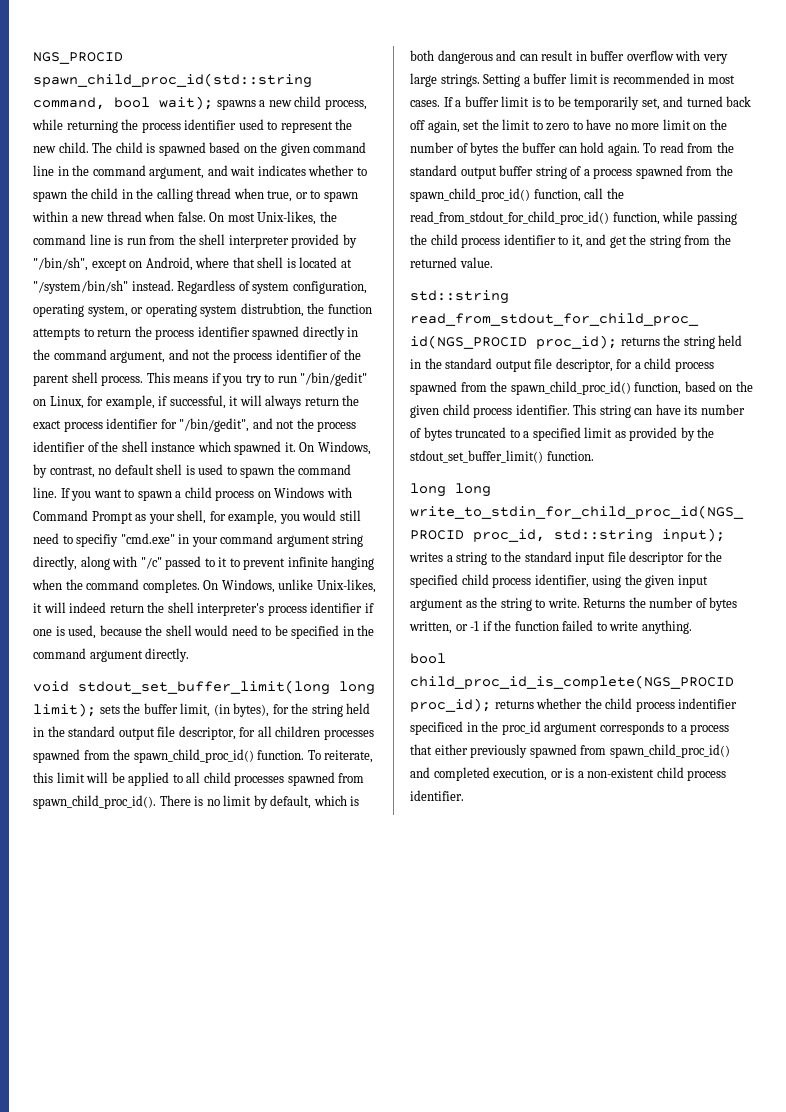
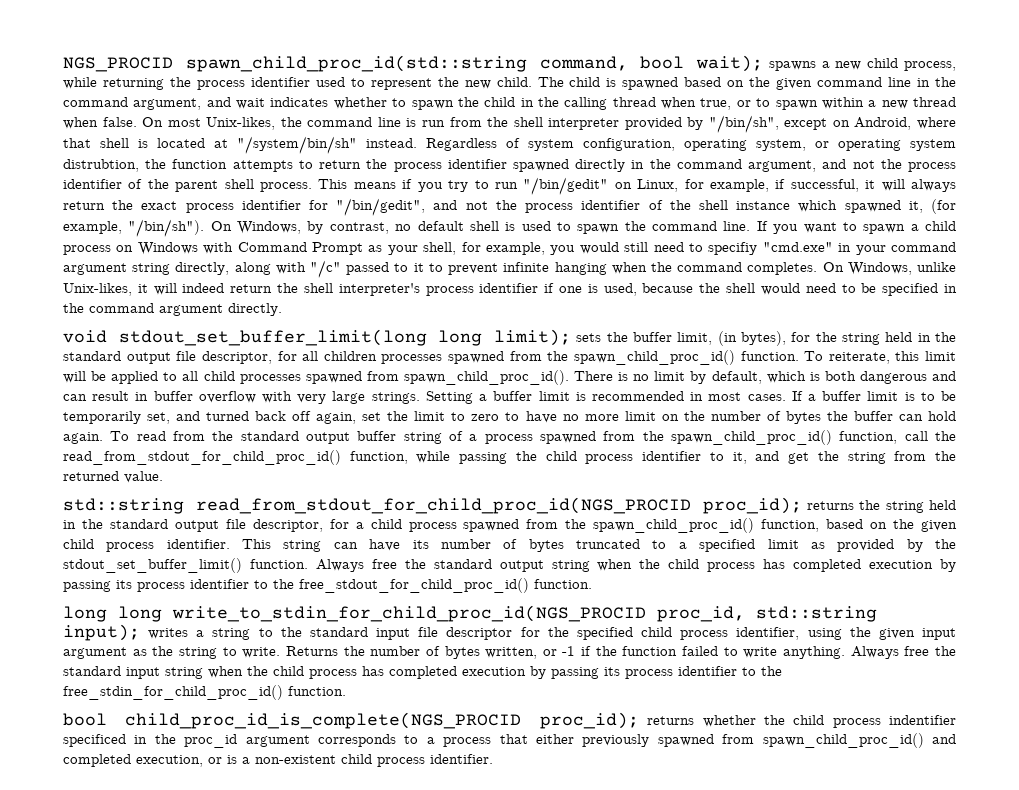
- This means if you try to run "/bin/gedit" on Linux, for example, if successful, it will always return the exact process identifier for "/bin/gedit", and not the process identifier of the shell instance which spawned it.
+ This means if you try to run "/bin/gedit" on Linux, for example, if successful, it will always return the exact process identifier for "/bin/gedit", and not the process identifier of the shell instance which spawned it, (for example, "/bin/sh").
+ Always free the standard output string when the child process has completed execution by passing its process identifier to the free_stdout_for_child_proc_id() function.
+ Always free the standard input string when the child process has completed execution by passing its process identifier to the free_stdin_for_child_proc_id() function.

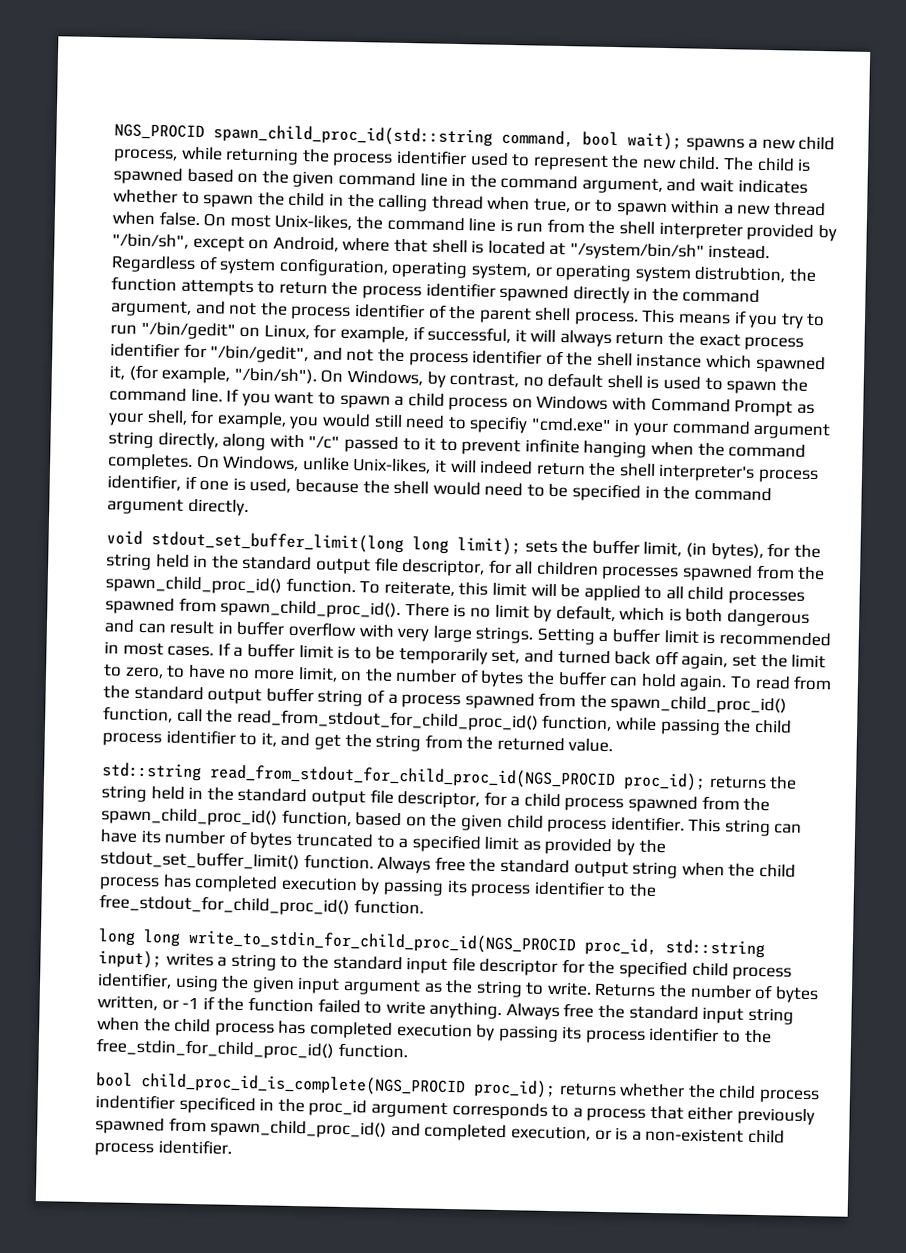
- On Windows, unlike Unix-likes, it will indeed return the shell interpreter's process identifier if one is used, because the shell would need to be specified in the command argument directly.
+ On Windows, unlike Unix-likes, it will indeed return the shell interpreter's process identifier, if one is used, because the shell would need to be specified in the command argument directly.
- If a buffer limit is to be temporarily set, and turned back off again, set the limit to zero to have no more limit on the number of bytes the buffer can hold again.
+ If a buffer limit is to be temporarily set, and turned back off again, set the limit to zero, to have no more limit, on the number of bytes the buffer can hold again.

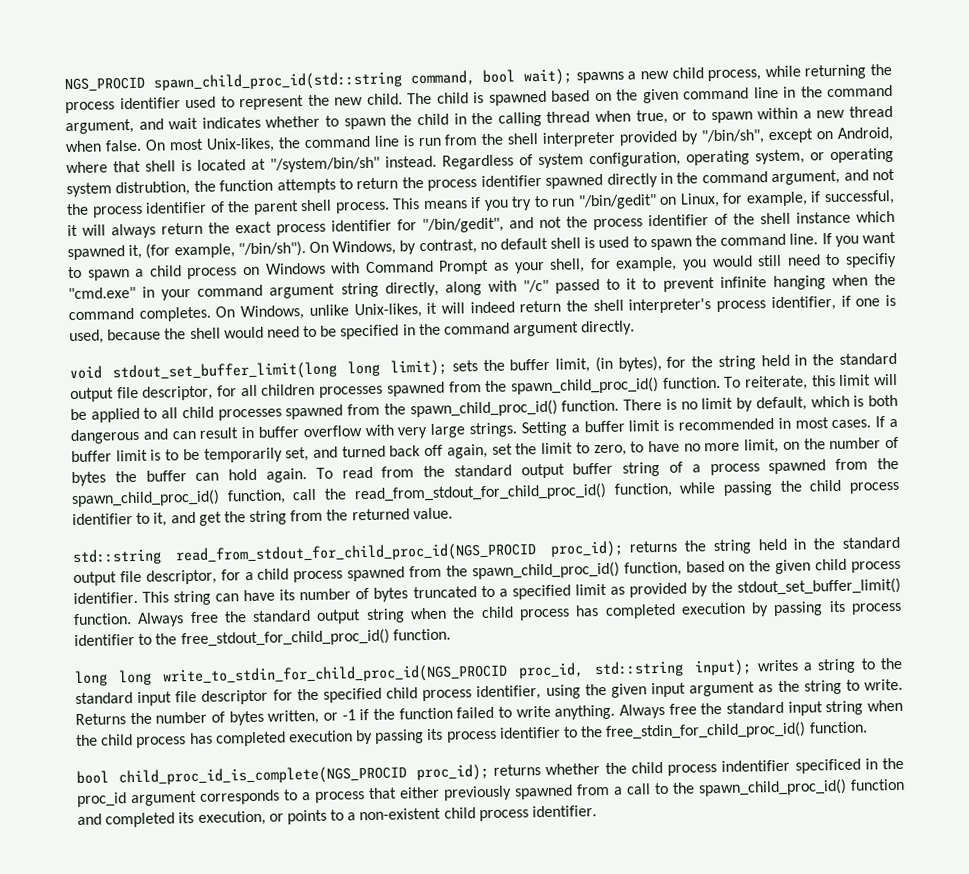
- To reiterate, this limit will be applied to all child processes spawned from spawn_child_proc_id().
+ To reiterate, this limit will be applied to all child processes spawned from the spawn_child_proc_id() function.
- bool child_proc_id_is_complete(NGS_PROCID proc_id); returns whether the child process indentifier specificed in the proc_id argument corresponds to a process that either previously spawned from spawn_child_proc_id() and completed execution, or is a non-existent child process identifier.
+ bool child_proc_id_is_complete(NGS_PROCID proc_id); returns whether the child process indentifier specificed in the proc_id argument corresponds to a process that either previously spawned from a call to the spawn_child_proc_id() function and completed its execution, or points to a non-existent child process identifier.

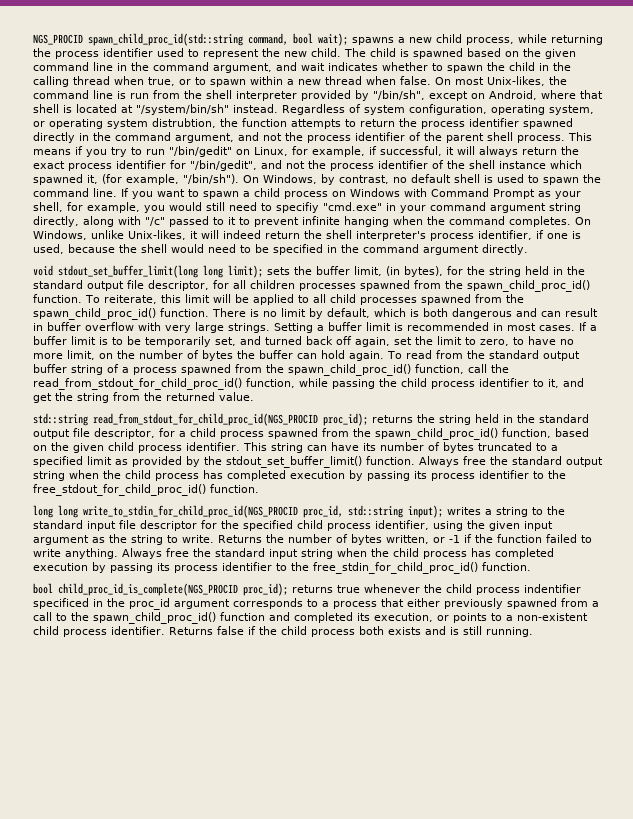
- bool child_proc_id_is_complete(NGS_PROCID proc_id); returns whether the child process indentifier specificed in the proc_id argument corresponds to a process that either previously spawned from a call to the spawn_child_proc_id() function and completed its execution, or points to a non-existent child process identifier.
+ bool child_proc_id_is_complete(NGS_PROCID proc_id); returns true whenever the child process indentifier specificed in the proc_id argument corresponds to a process that either previously spawned from a call to the spawn_child_proc_id() function and completed its execution, or points to a non-existent child process identifier.
+ Returns false if the child process both exists and is still running.

